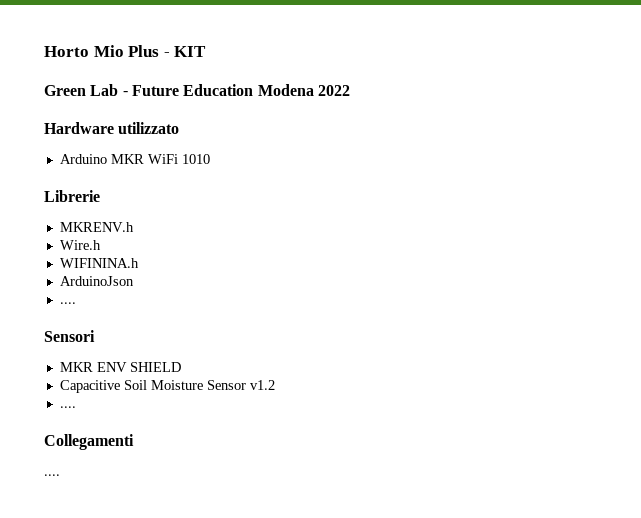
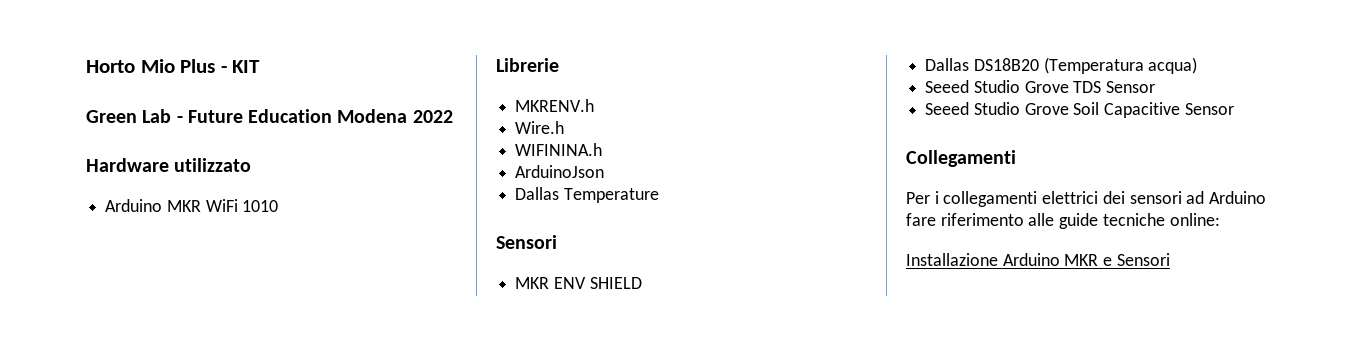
  ArduinoJson
- ....
+ Dallas Temperature
- Capacitive Soil Moisture Sensor v1.2
- ....
+ Dallas DS18B20 (Temperatura acqua)
+ Seeed Studio Grove TDS Sensor
+ Seeed Studio Grove Soil Capacitive Sensor
  Collegamenti
- ....
+ Per i collegamenti elettrici dei sensori ad Arduino fare riferimento alle guide tecniche online:
+ Installazione Arduino MKR e Sensori

